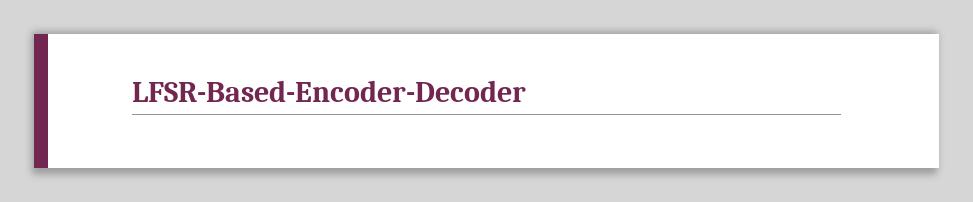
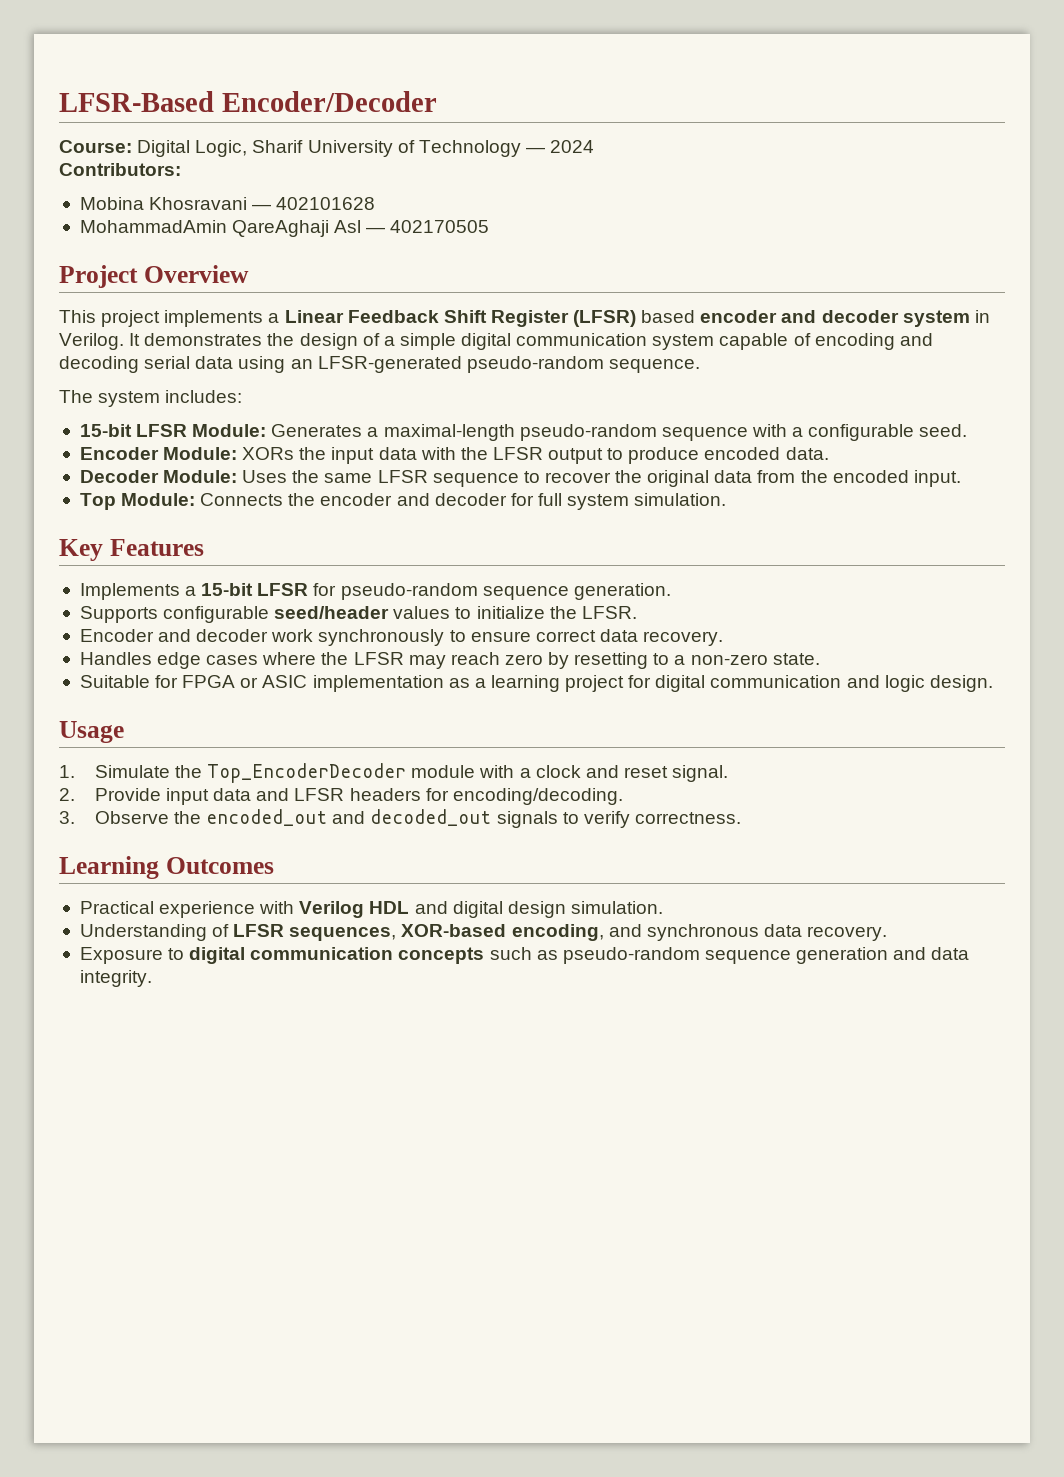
- LFSR-Based-Encoder-Decoder
+ LFSR-Based Encoder/Decoder
+ Course: Digital Logic, Sharif University of Technology — 2024
+ Contributors:
+ Mobina Khosravani — 402101628
+ MohammadAmin QareAghaji Asl — 402170505
+ Project Overview
+ This project implements a Linear Feedback Shift Register (LFSR) based encoder and decoder system in Verilog. It demonstrates the design of a simple digital communication system capable of encoding and decoding serial data using an LFSR-generated pseudo-random sequence.
+ The system includes:
+ 15-bit LFSR Module: Generates a maximal-length pseudo-random sequence with a configurable seed.
+ Encoder Module: XORs the input data with the LFSR output to produce encoded data.
+ Decoder Module: Uses the same LFSR sequence to recover the original data from the encoded input.
+ Top Module: Connects the encoder and decoder for full system simulation.
+ Key Features
+ Implements a 15-bit LFSR for pseudo-random sequence generation.
+ Supports configurable seed/header values to initialize the LFSR.
+ Encoder and decoder work synchronously to ensure correct data recovery.
+ Handles edge cases where the LFSR may reach zero by resetting to a non-zero state.
+ Suitable for FPGA or ASIC implementation as a learning project for digital communication and logic design.
+ Usage
+ 1. Simulate the Top_EncoderDecoder module with a clock and reset signal.
+ 2. Provide input data and LFSR headers for encoding/decoding.
+ 3. Observe the encoded_out and decoded_out signals to verify correctness.
+ Learning Outcomes
+ Practical experience with Verilog HDL and digital design simulation.
+ Understanding of LFSR sequences, XOR-based encoding, and synchronous data recovery.
+ Exposure to digital communication concepts such as pseudo-random sequence generation and data integrity.

